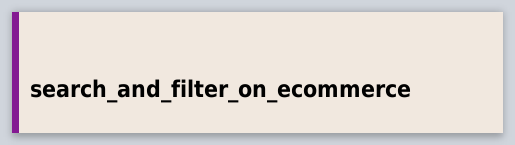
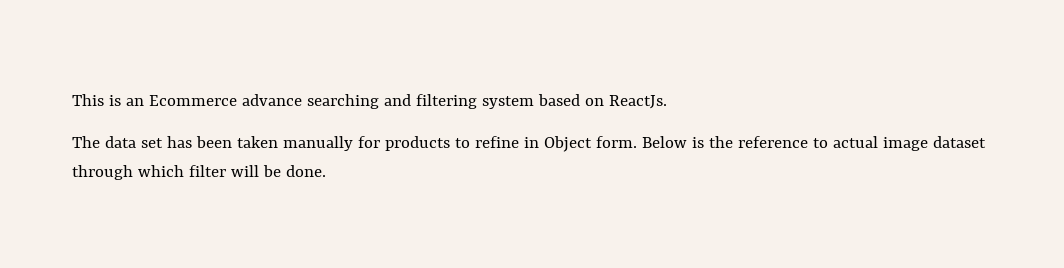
- search_and_filter_on_ecommerce
+ This is an Ecommerce advance searching and filtering system based on ReactJs.
+ The data set has been taken manually for products to refine in Object form. Below is the reference to actual image dataset through which filter will be done.

